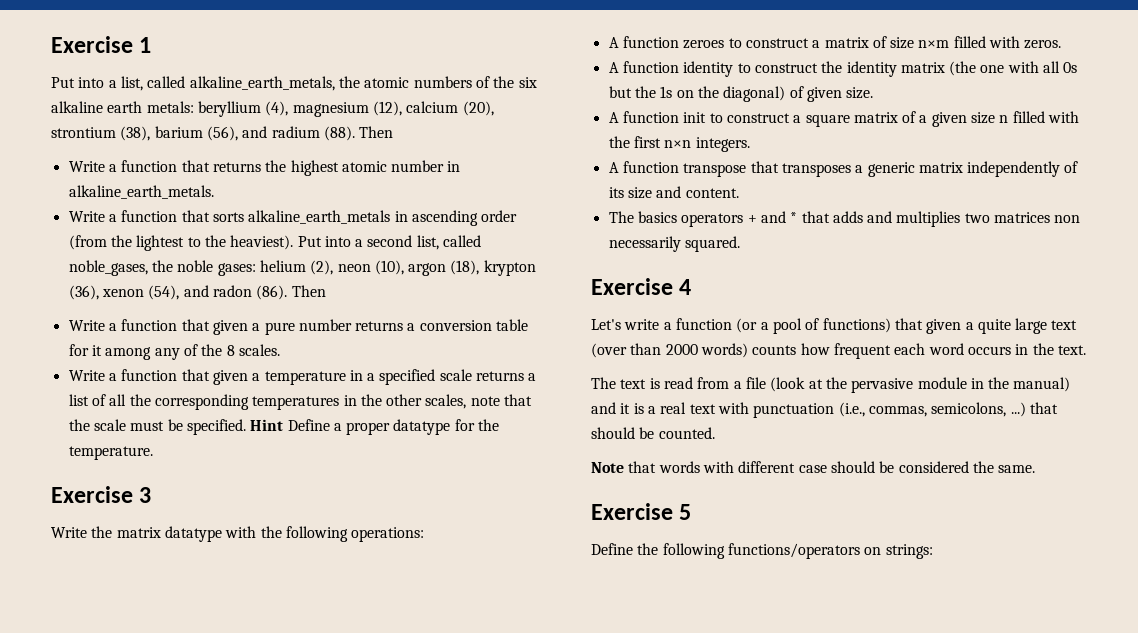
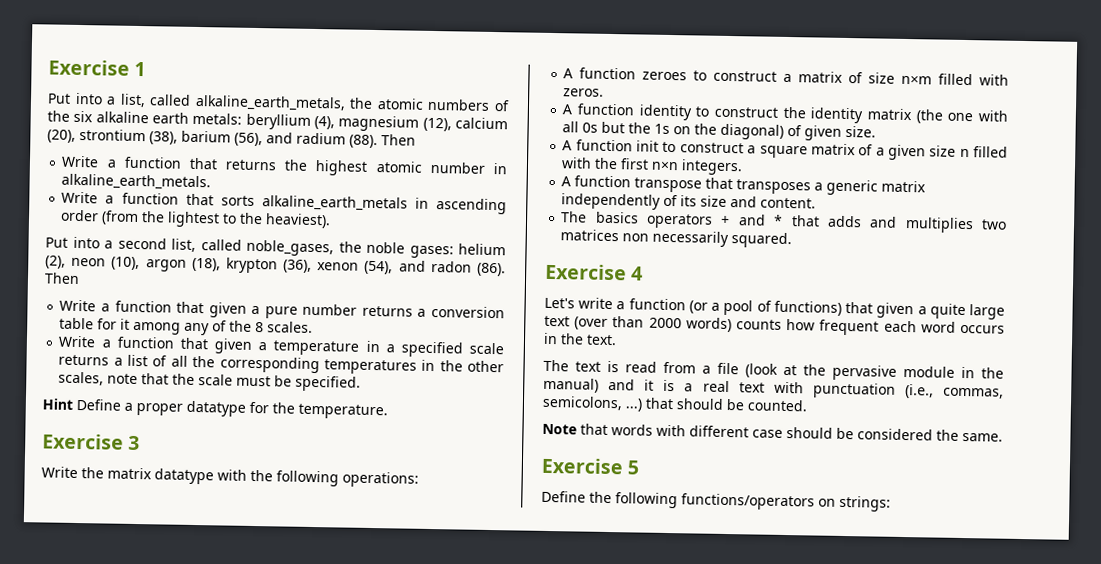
- Write a function that sorts alkaline_earth_metals in ascending order (from the lightest to the heaviest). Put into a second list, called noble_gases, the noble gases: helium (2), neon (10), argon (18), krypton (36), xenon (54), and radon (86).
+ Write a function that sorts alkaline_earth_metals in ascending order (from the lightest to the heaviest).
+ Put into a second list, called noble_gases, the noble gases: helium (2), neon (10), argon (18), krypton (36), xenon (54), and radon (86).
- Write a function that given a temperature in a specified scale returns a list of all the corresponding temperatures in the other scales, note that the scale must be specified. Hint Define a proper datatype for the temperature.
+ Write a function that given a temperature in a specified scale returns a list of all the corresponding temperatures in the other scales, note that the scale must be specified.
+ Hint Define a proper datatype for the temperature.

